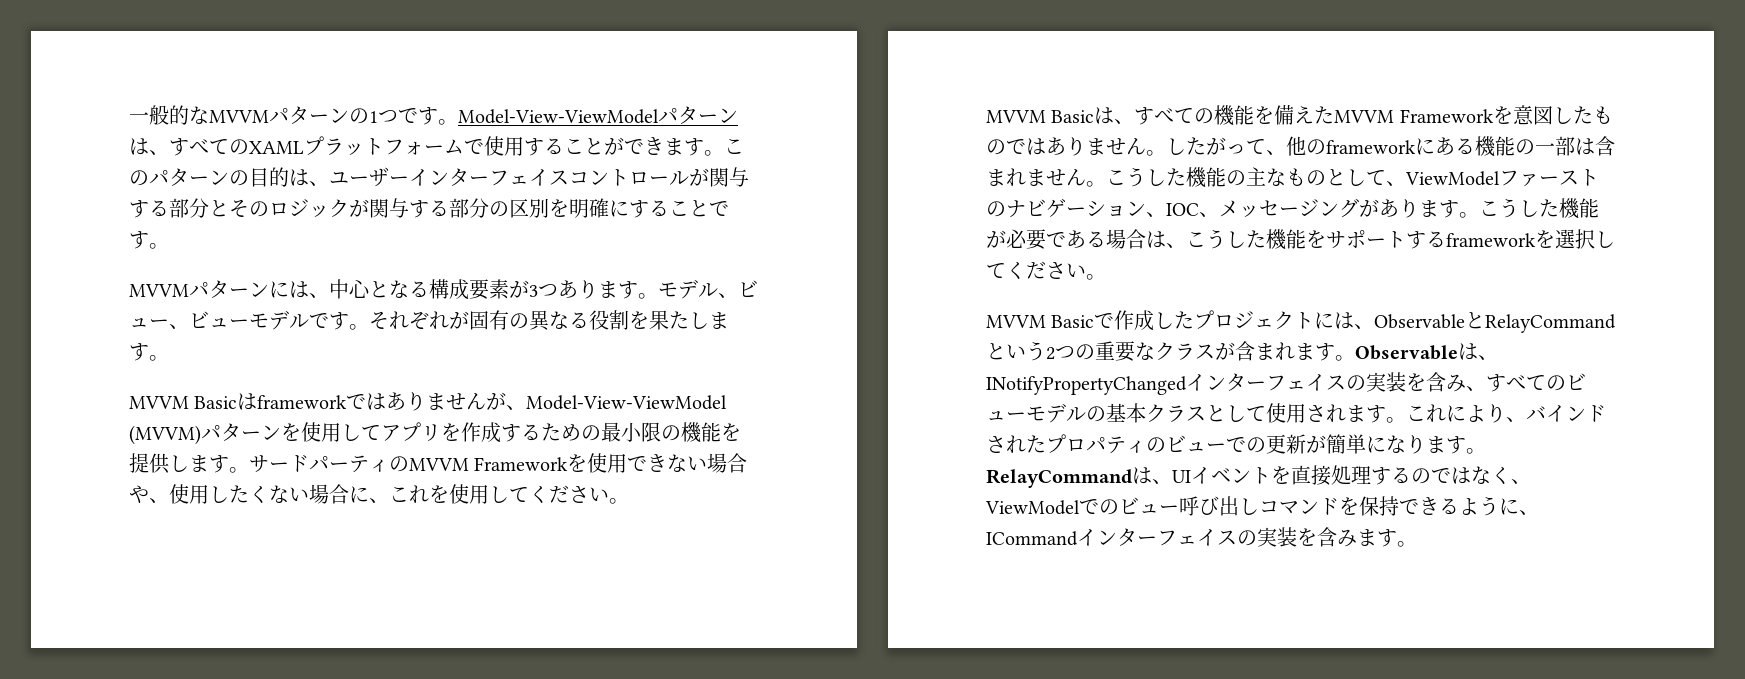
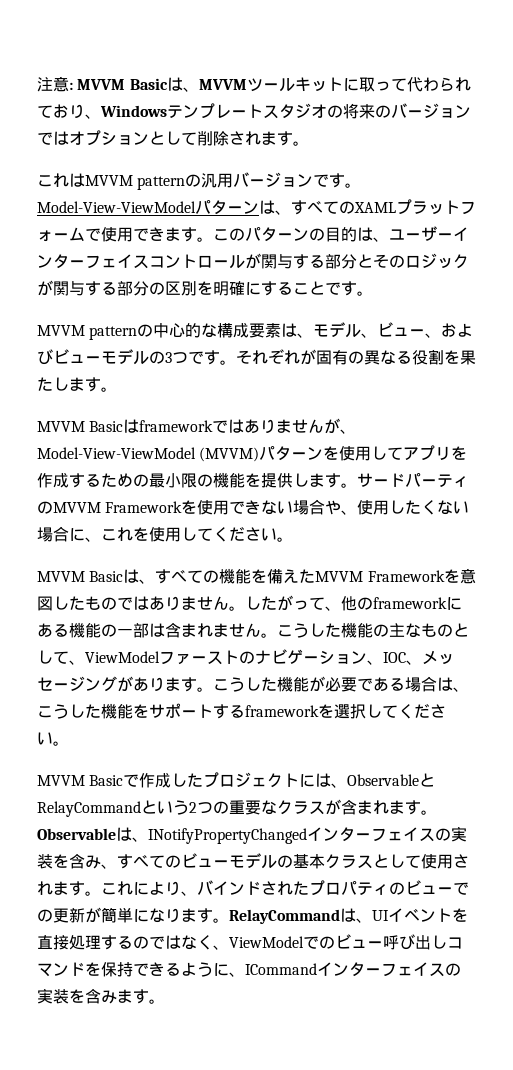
- 一般的なMVVMパターンの1つです。
+ 注意: MVVM Basicは、MVVMツールキットに取って代わられており、Windowsテンプレートスタジオの将来のバージョンではオプションとして削除されます。
+ これはMVVM patternの汎用バージョンです。
- Model-View-ViewModelパターンは、すべてのXAMLプラットフォームで使用することができます。
+ Model-View-ViewModelパターンは、すべてのXAMLプラットフォームで使用できます。
- MVVMパターンには、中心となる構成要素が3つあります。モデル、ビュー、ビューモデルです。
+ MVVM patternの中心的な構成要素は、モデル、ビュー、およびビューモデルの3つです。

